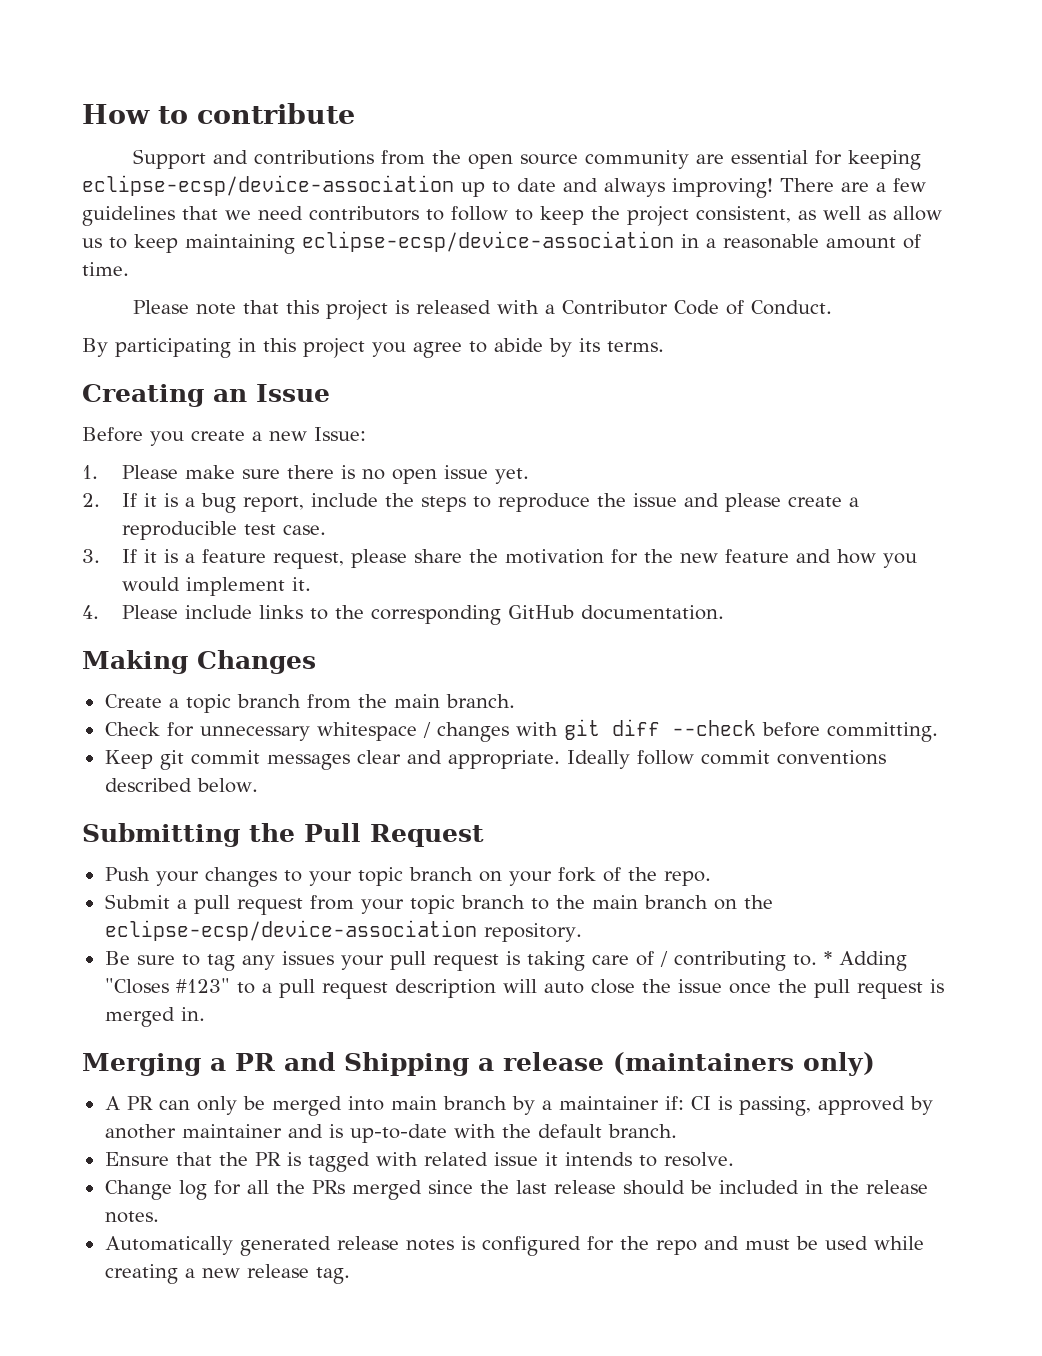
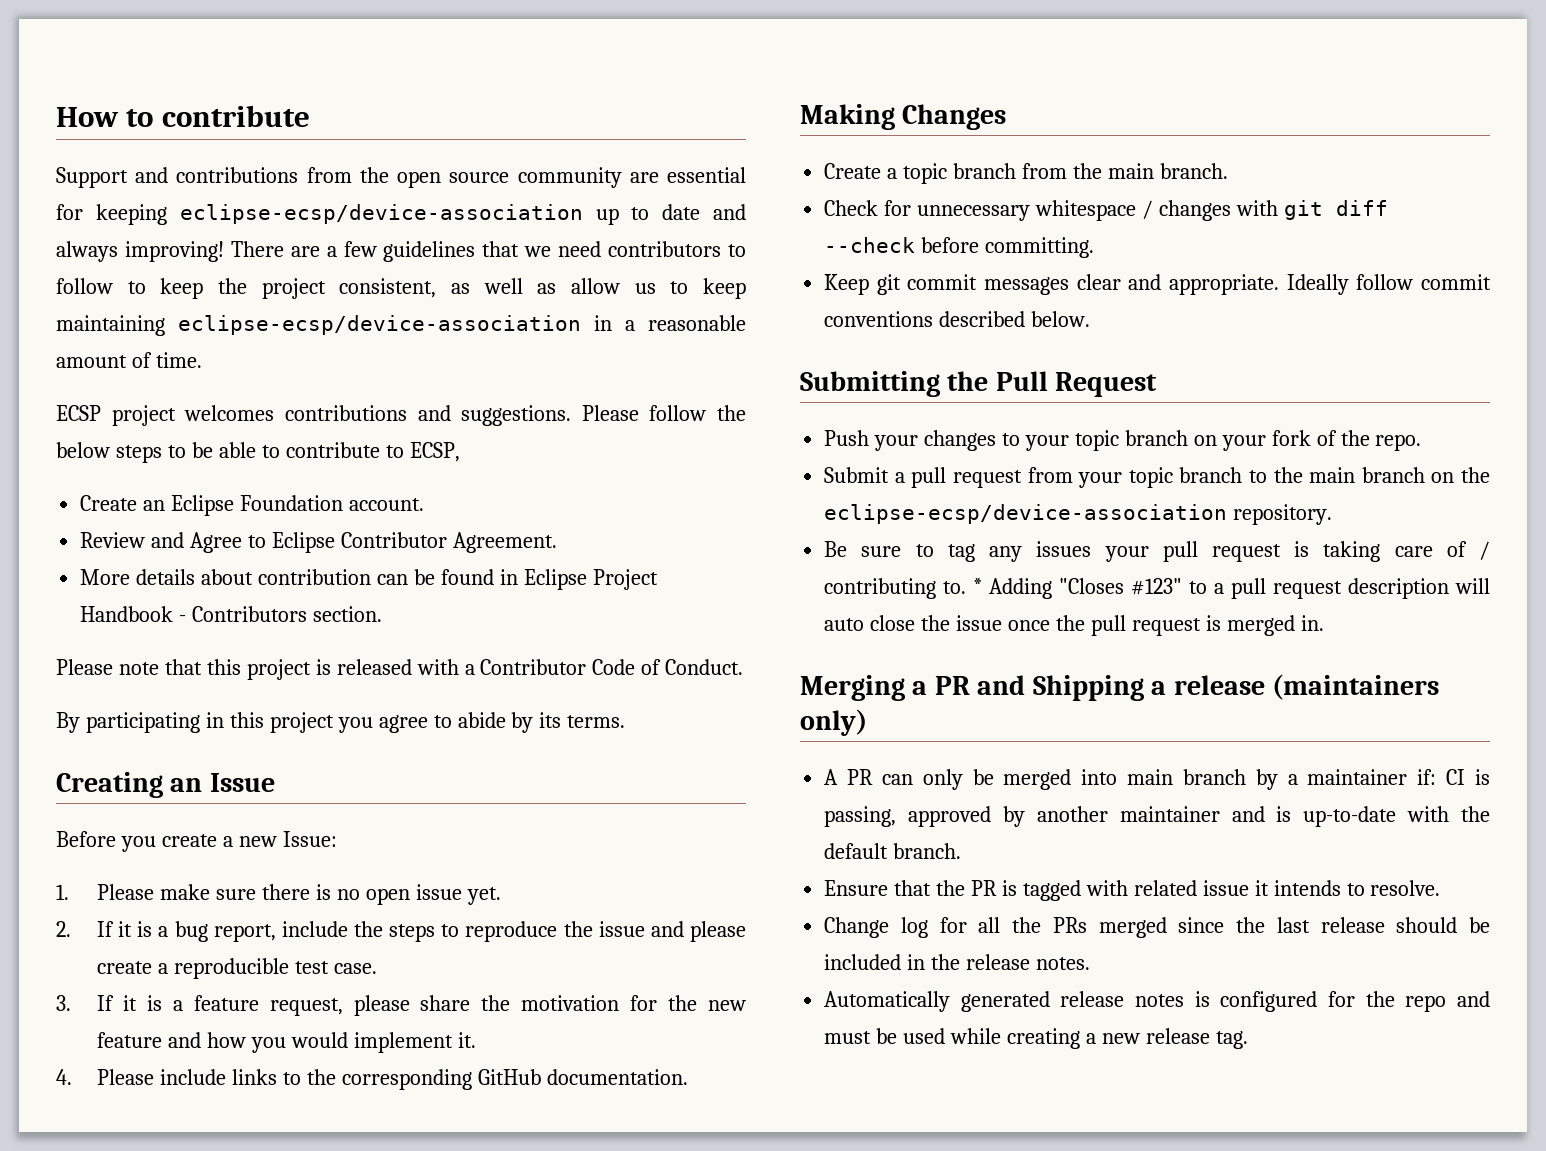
+ ECSP project welcomes contributions and suggestions. Please follow the below steps to be able to contribute to ECSP,
+ Create an Eclipse Foundation account.
+ Review and Agree to Eclipse Contributor Agreement.
+ More details about contribution can be found in Eclipse Project Handbook - Contributors section.

